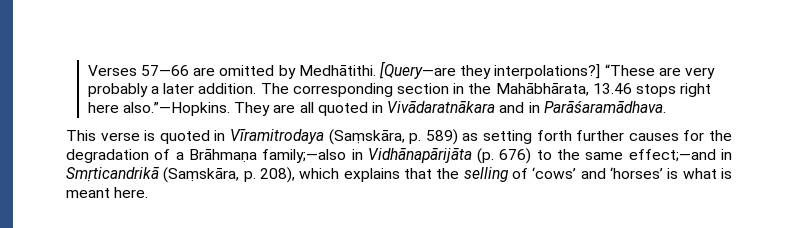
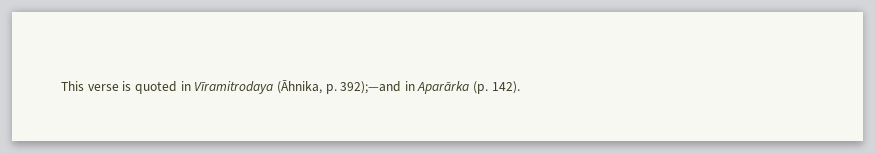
- Verses 57—66 are omitted by Medhātithi. [Query—are they interpolations?] “These are very probably a later addition. The corresponding section in the Mahābhārata, 13.46 stops right here also.”—Hopkins. They are all quoted in Vivādaratnākara and in Parāśaramādhava.
- This verse is quoted in Vīramitrodaya (Saṃskāra, p. 589) as setting forth further causes for the degradation of a Brāhmaṇa family;—also in Vidhānapārijāta (p. 676) to the same effect;—and in Smṛticandrikā (Saṃskāra, p. 208), which explains that the selling of ‘cows’ and ‘horses’ is what is meant here.
+ This verse is quoted in Vīramitrodaya (Āhnika, p. 392);—and in Aparārka (p. 142).

